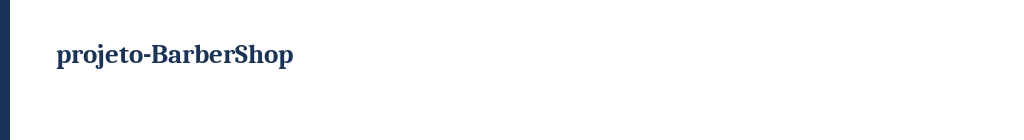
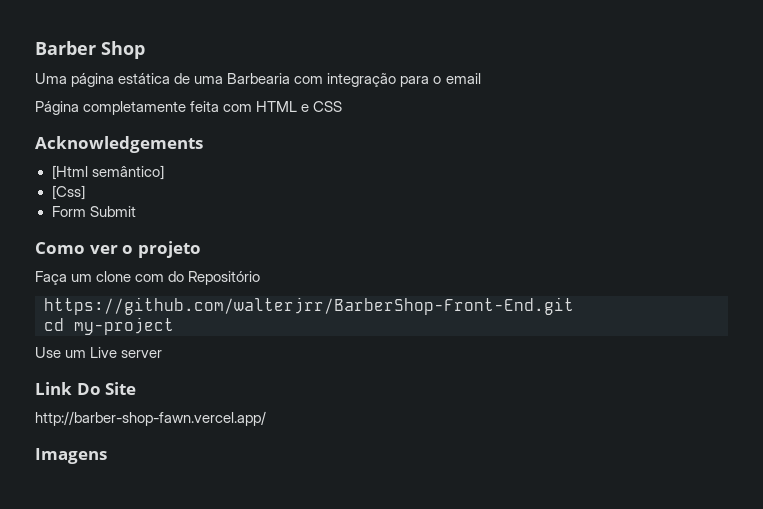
- projeto-BarberShop
+ Barber Shop
+ Uma página estática de uma Barbearia com integração para o email
+ Página completamente feita com HTML e CSS
+ Acknowledgements
+ [Html semântico]
+ [Css]
+ Form Submit
+ Como ver o projeto
+ Faça um clone com do Repositório
+ https://github.com/walterjrr/BarberShop-Front-End.git
+ cd my-project
+ Use um Live server
+ Link Do Site
+ http://barber-shop-fawn.vercel.app/
+ Imagens

